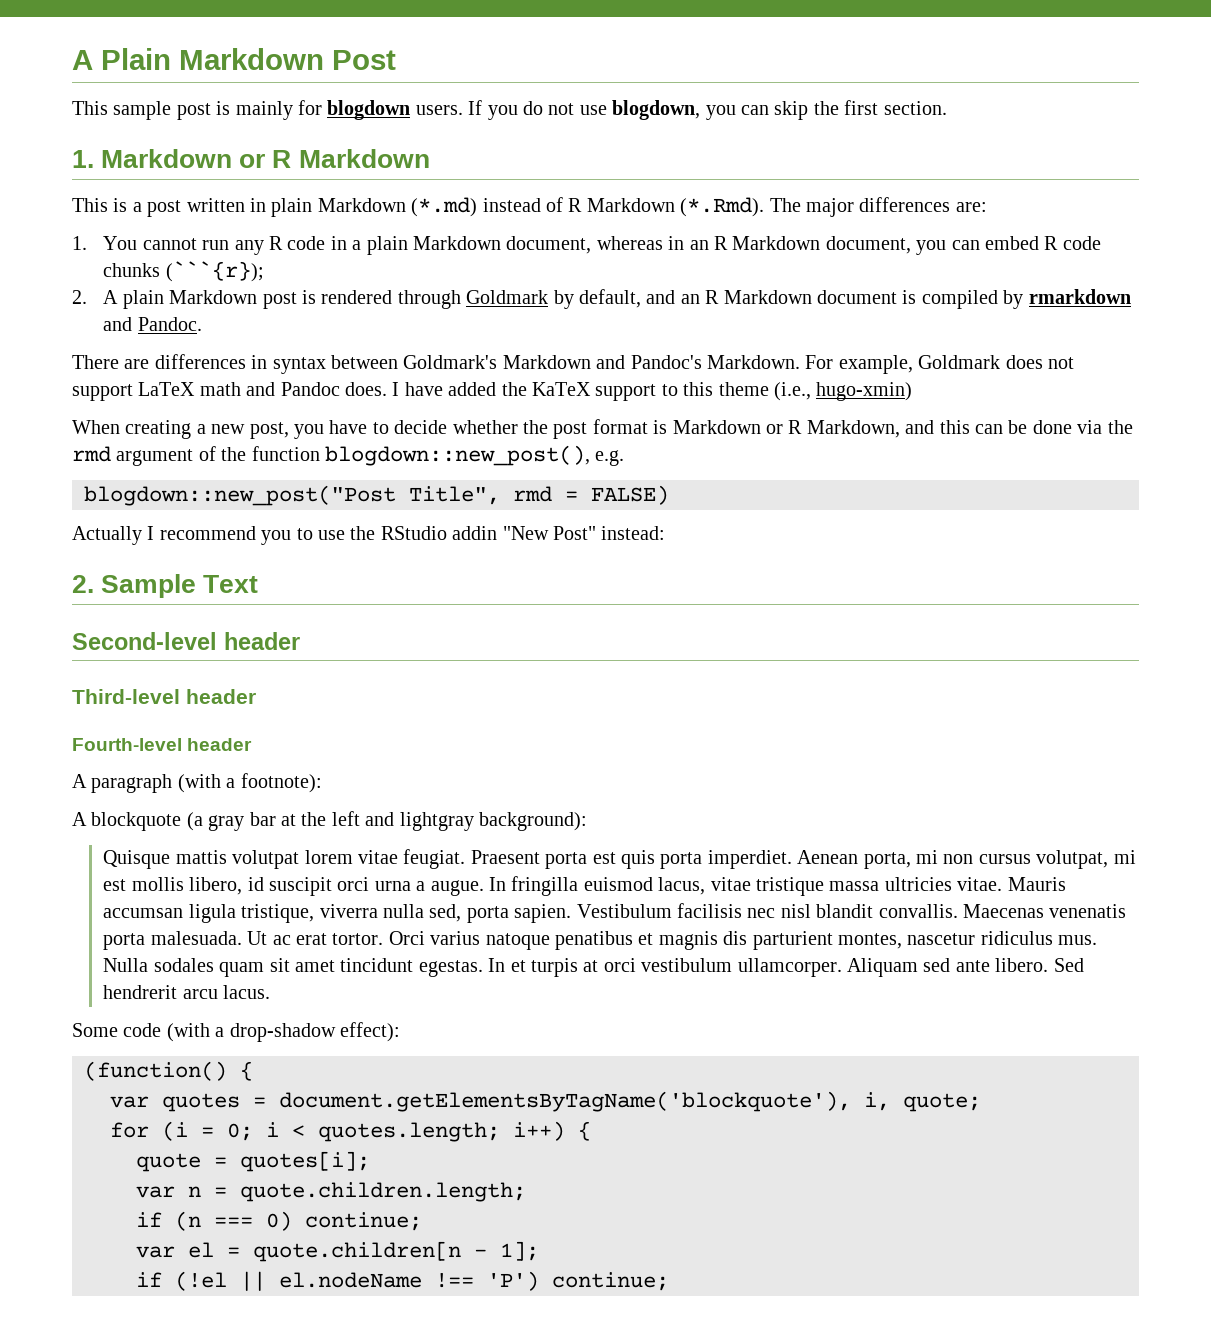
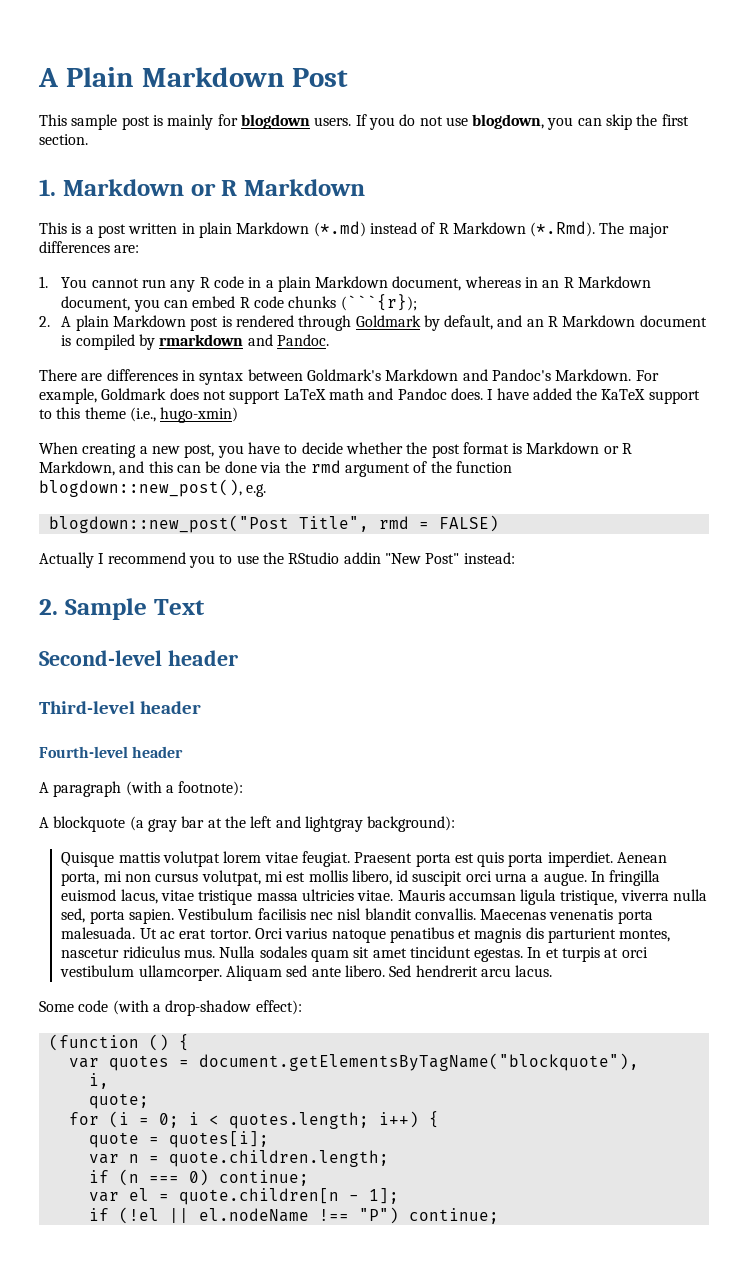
- (function() {
+ (function () {
- var quotes = document.getElementsByTagName('blockquote'), i, quote;
+ var quotes = document.getElementsByTagName("blockquote"),
+ i,
+ quote;
- if (!el || el.nodeName !== 'P') continue;
+ if (!el || el.nodeName !== "P") continue;

